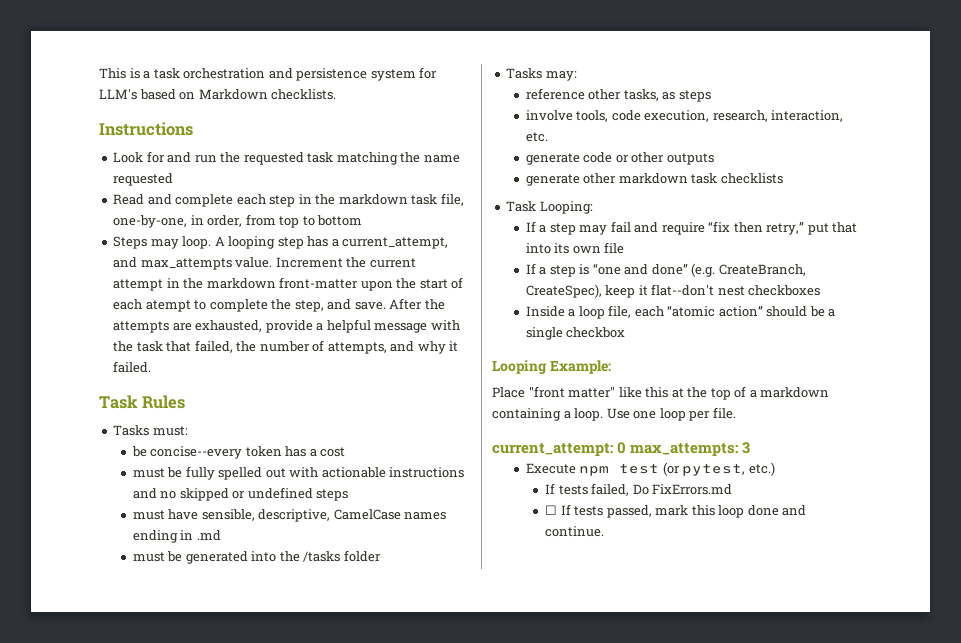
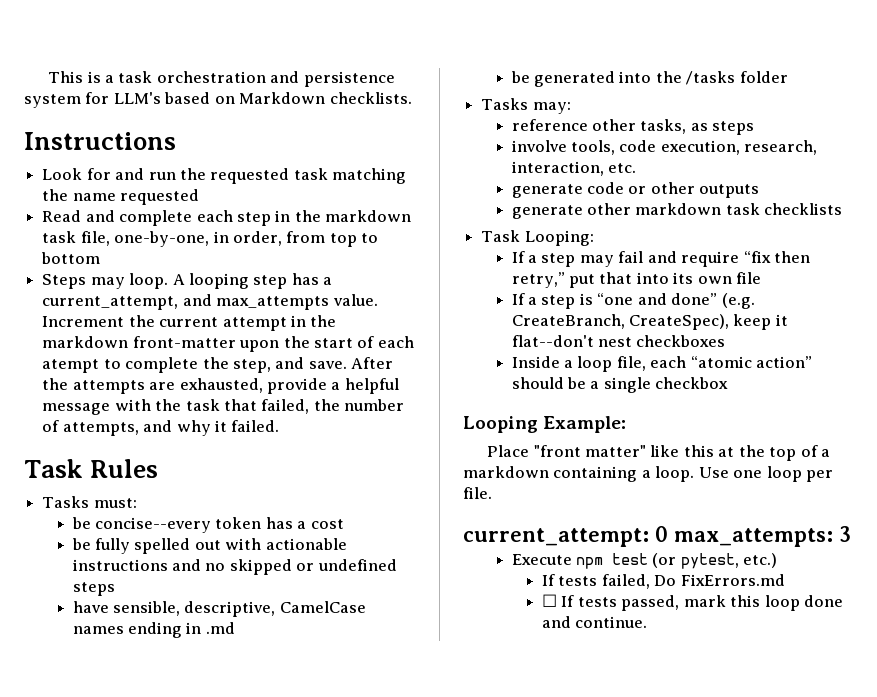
- must be fully spelled out with actionable instructions and no skipped or undefined steps
+ be fully spelled out with actionable instructions and no skipped or undefined steps
- must have sensible, descriptive, CamelCase names ending in .md
+ have sensible, descriptive, CamelCase names ending in .md
- must be generated into the /tasks folder
+ be generated into the /tasks folder

